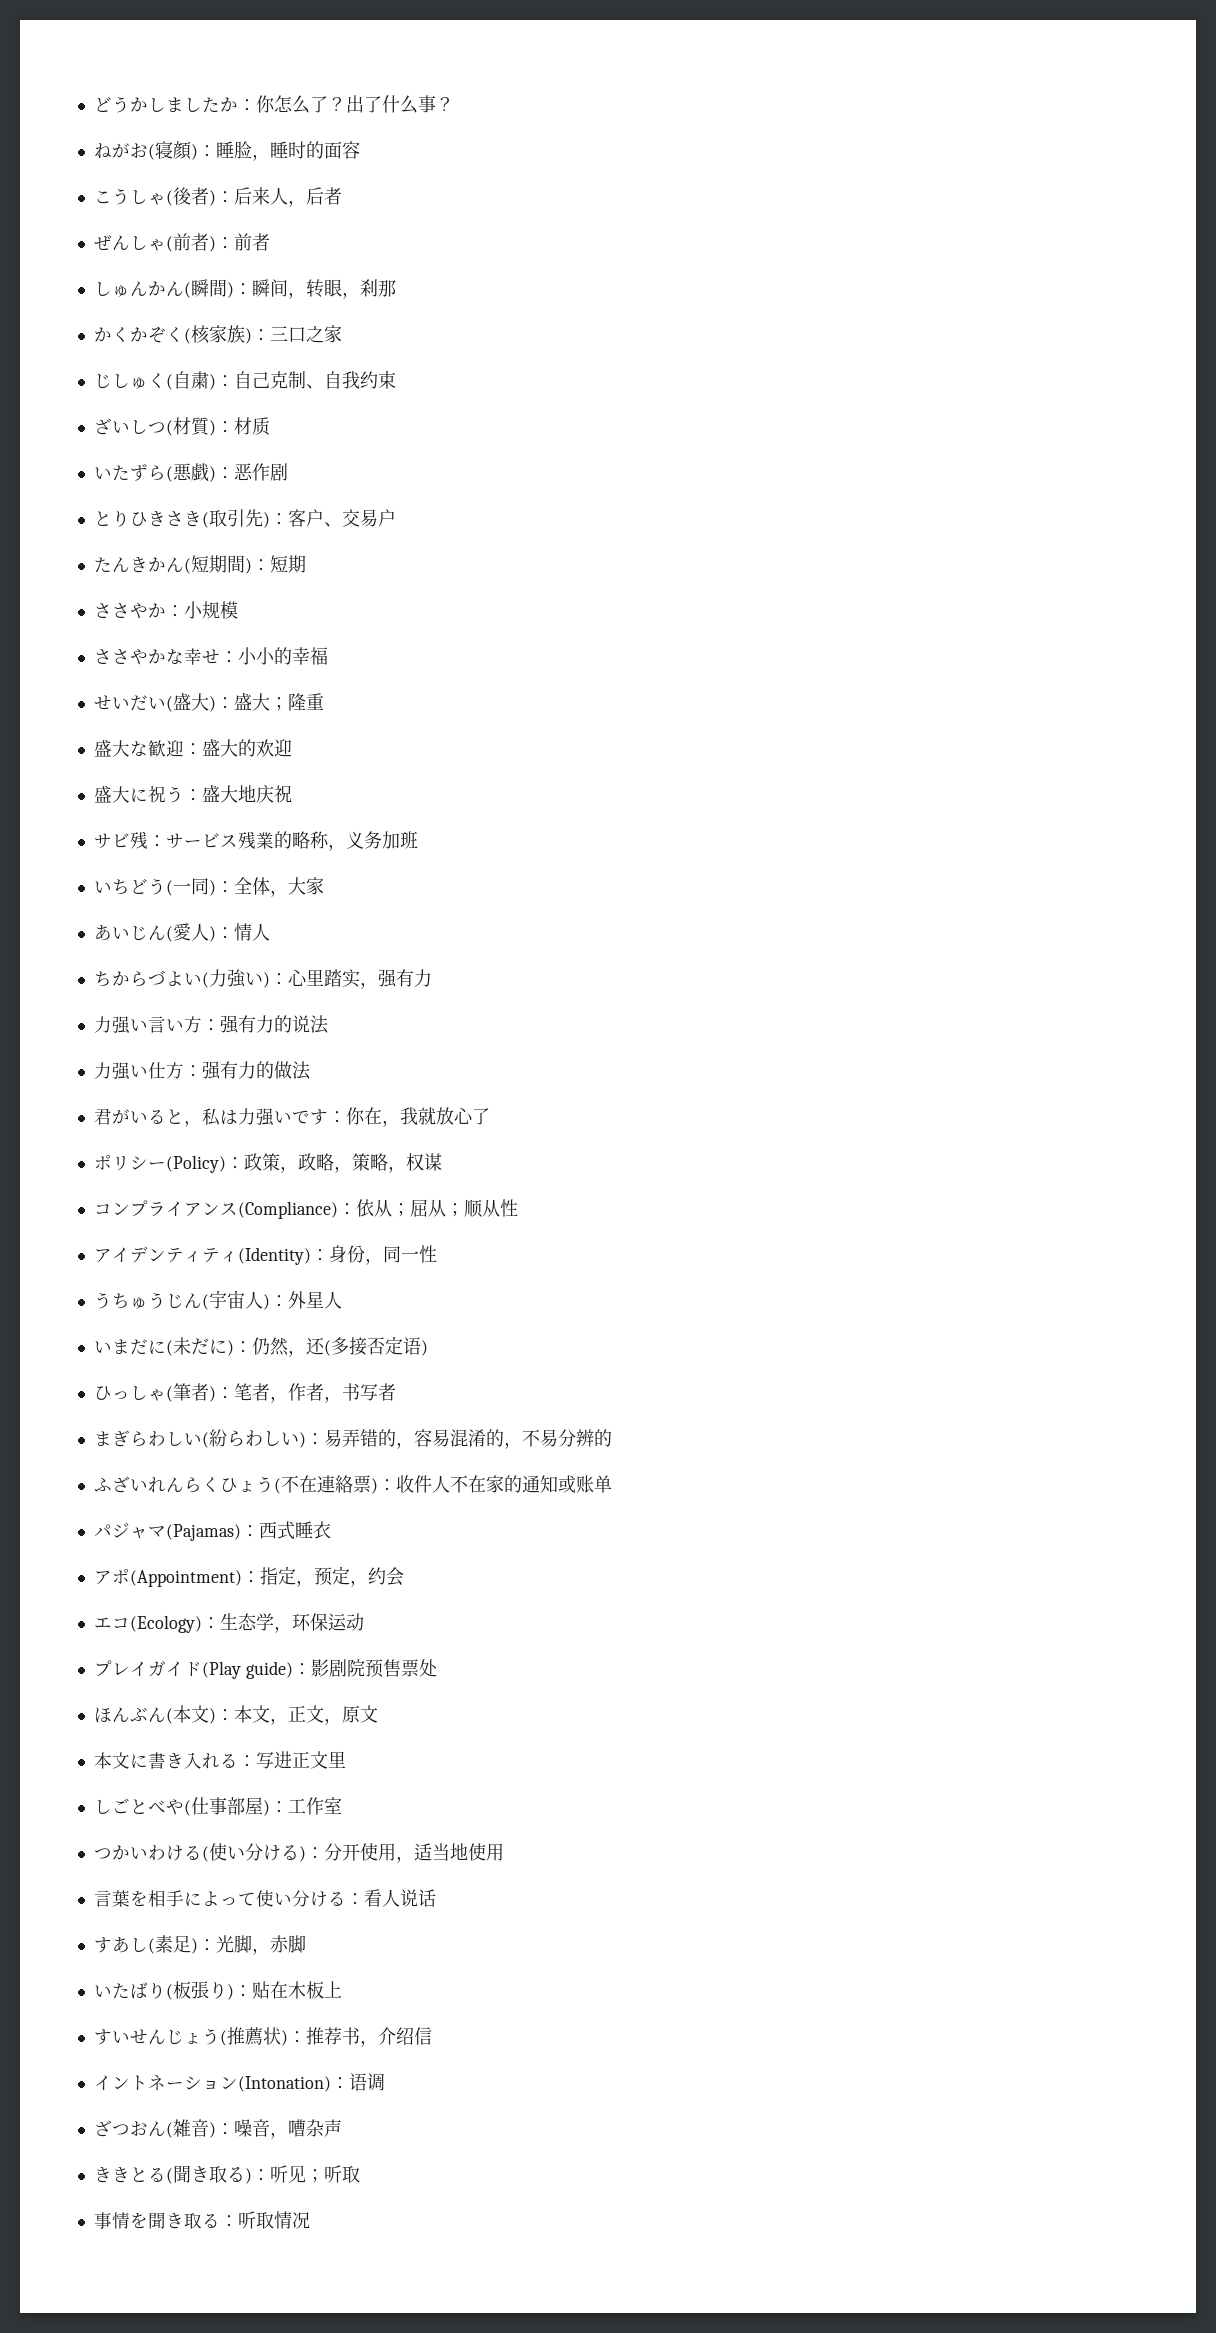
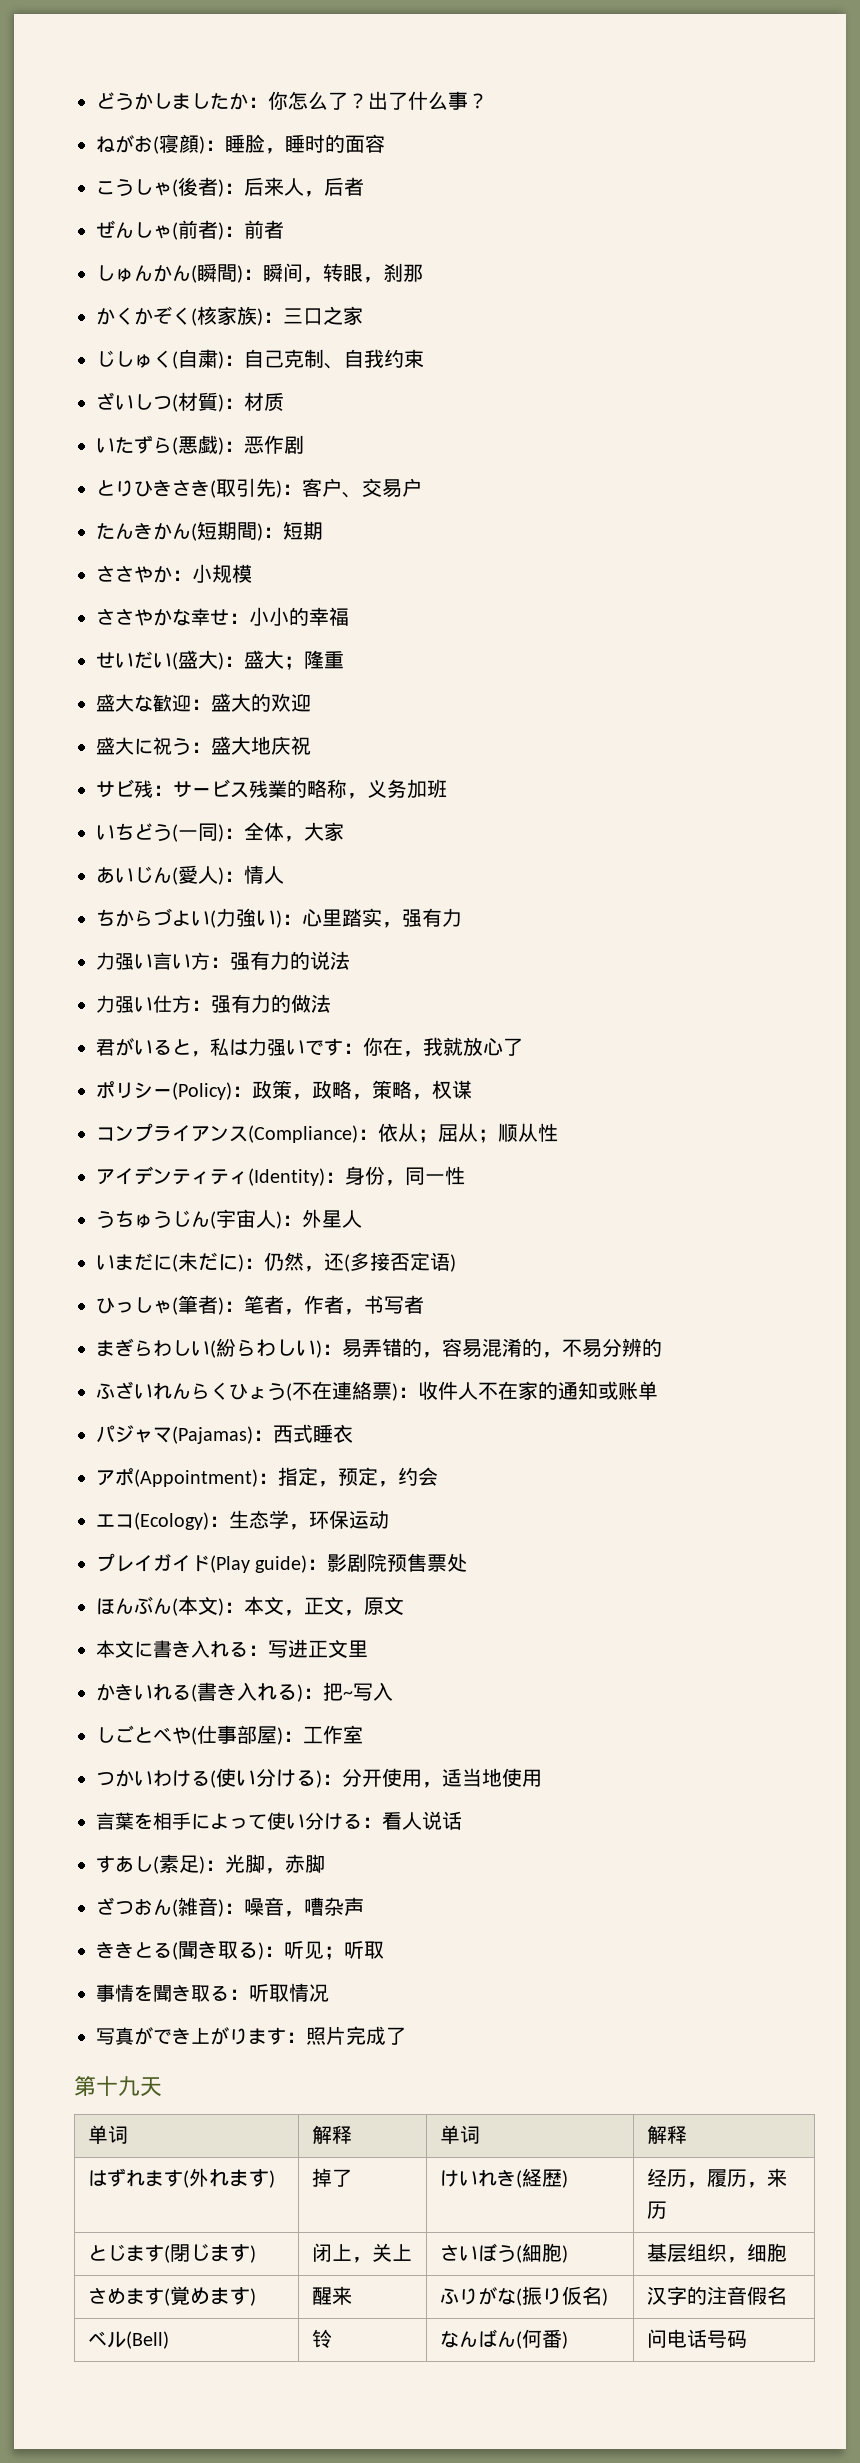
+ かきいれる(書き入れる)：把~写入
- いたばり(板張り)：贴在木板上
- すいせんじょう(推薦状)：推荐书，介绍信
- イントネーション(Intonation)：语调
+ 写真ができ上がります：照片完成了
+ 第十九天
+ 单词 | 解释 | 单词 | 解释
+ はずれます(外れます) | 掉了 | けいれき(経歴) | 经历，履历，来历
+ とじます(閉じます) | 闭上，关上 | さいぼう(細胞) | 基层组织，细胞
+ さめます(覚めます) | 醒来 | ふりがな(振り仮名) | 汉字的注音假名
+ ベル(Bell) | 铃 | なんばん(何番) | 问电话号码

